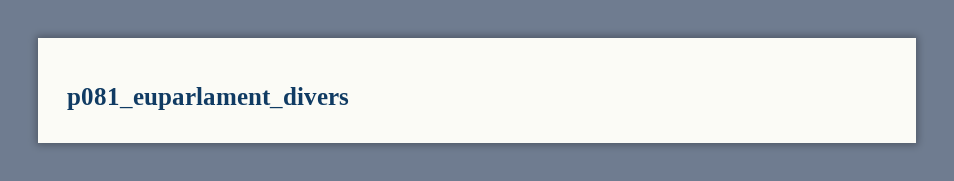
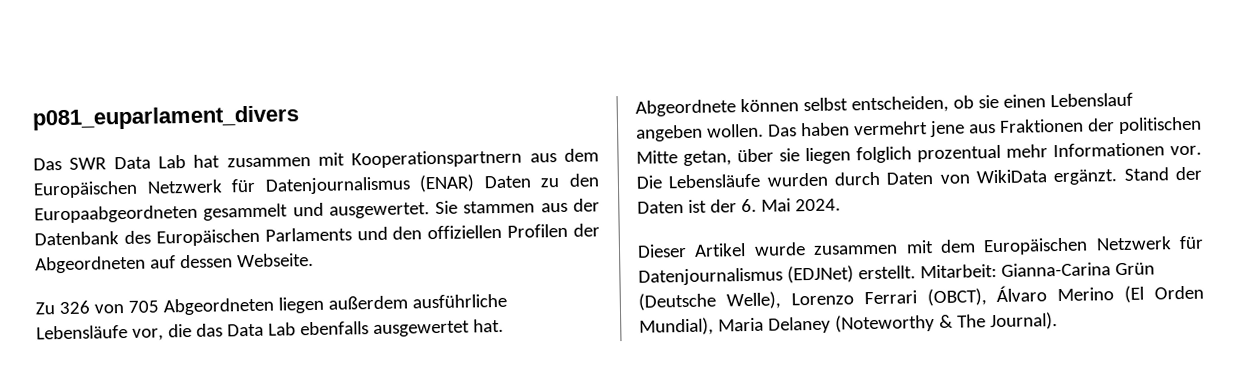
+ Das SWR Data Lab hat zusammen mit Kooperationspartnern aus dem Europäischen Netzwerk für Datenjournalismus (ENAR) Daten zu den Europaabgeordneten gesammelt und ausgewertet. Sie stammen aus der Datenbank des Europäischen Parlaments und den offiziellen Profilen der Abgeordneten auf dessen Webseite.
+ Zu 326 von 705 Abgeordneten liegen außerdem ausführliche Lebensläufe vor, die das Data Lab ebenfalls ausgewertet hat. Abgeordnete können selbst entscheiden, ob sie einen Lebenslauf angeben wollen. Das haben vermehrt jene aus Fraktionen der politischen Mitte getan, über sie liegen folglich prozentual mehr Informationen vor. Die Lebensläufe wurden durch Daten von WikiData ergänzt. Stand der Daten ist der 6. Mai 2024.
+ Dieser Artikel wurde zusammen mit dem Europäischen Netzwerk für Datenjournalismus (EDJNet) erstellt. Mitarbeit: Gianna-Carina Grün (Deutsche Welle), Lorenzo Ferrari (OBCT), Álvaro Merino (El Orden Mundial), Maria Delaney (Noteworthy & The Journal).

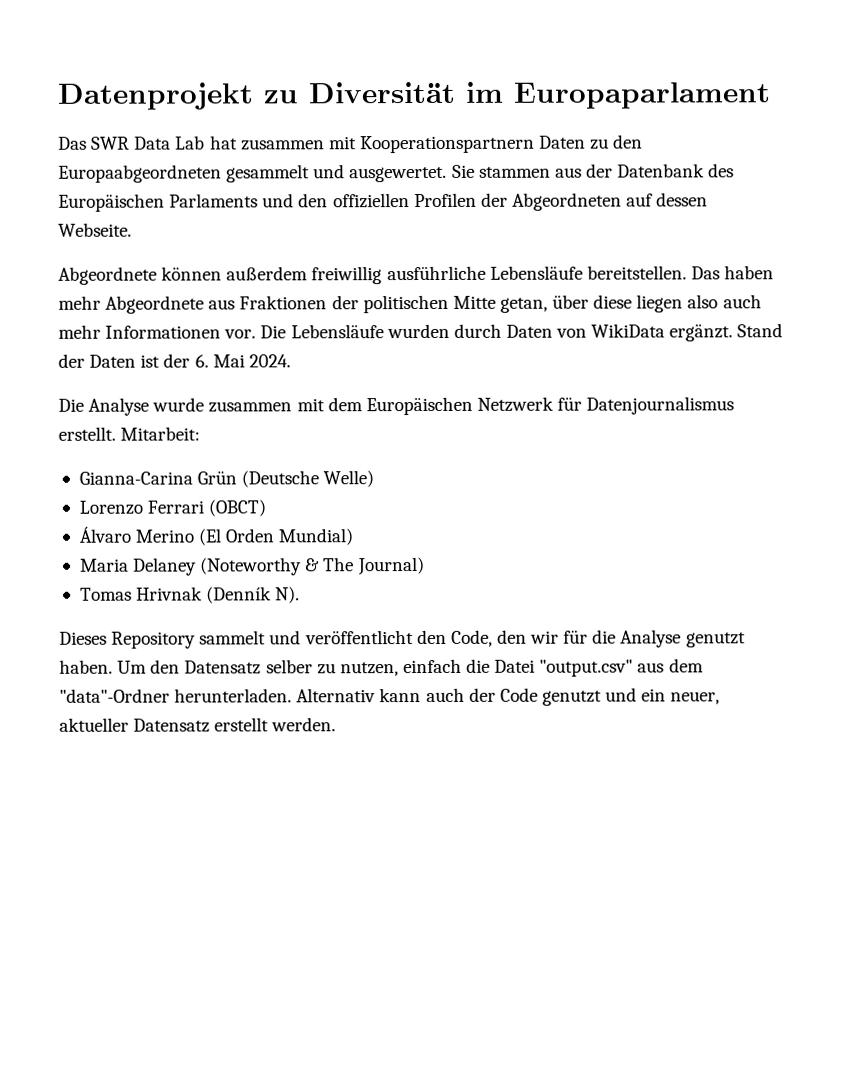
- p081_euparlament_divers
+ Datenprojekt zu Diversität im Europaparlament
- Das SWR Data Lab hat zusammen mit Kooperationspartnern aus dem Europäischen Netzwerk für Datenjournalismus (ENAR) Daten zu den Europaabgeordneten gesammelt und ausgewertet.
+ Das SWR Data Lab hat zusammen mit Kooperationspartnern Daten zu den Europaabgeordneten gesammelt und ausgewertet.
- Zu 326 von 705 Abgeordneten liegen außerdem ausführliche Lebensläufe vor, die das Data Lab ebenfalls ausgewertet hat. Abgeordnete können selbst entscheiden, ob sie einen Lebenslauf angeben wollen. Das haben vermehrt jene aus Fraktionen der politischen Mitte getan, über sie liegen folglich prozentual mehr Informationen vor.
+ Abgeordnete können außerdem freiwillig ausführliche Lebensläufe bereitstellen. Das haben mehr Abgeordnete aus Fraktionen der politischen Mitte getan, über diese liegen also auch mehr Informationen vor.
- Dieser Artikel wurde zusammen mit dem Europäischen Netzwerk für Datenjournalismus (EDJNet) erstellt.
+ Die Analyse wurde zusammen mit dem Europäischen Netzwerk für Datenjournalismus erstellt.
- Mitarbeit: Gianna-Carina Grün (Deutsche Welle), Lorenzo Ferrari (OBCT), Álvaro Merino (El Orden Mundial), Maria Delaney (Noteworthy & The Journal).
+ Mitarbeit:
+ Gianna-Carina Grün (Deutsche Welle)
+ Lorenzo Ferrari (OBCT)
+ Álvaro Merino (El Orden Mundial)
+ Maria Delaney (Noteworthy & The Journal)
+ Tomas Hrivnak (Denník N).
+ Dieses Repository sammelt und veröffentlicht den Code, den wir für die Analyse genutzt haben. Um den Datensatz selber zu nutzen, einfach die Datei "output.csv" aus dem "data"-Ordner herunterladen. Alternativ kann auch der Code genutzt und ein neuer, aktueller Datensatz erstellt werden.

